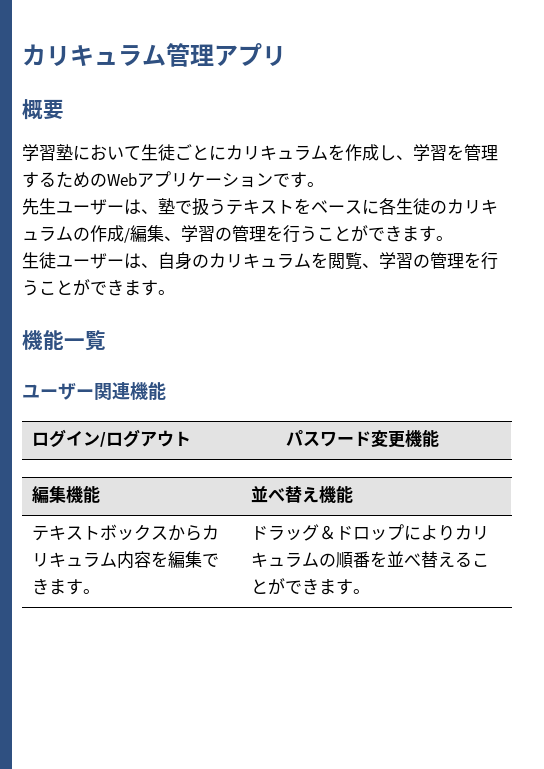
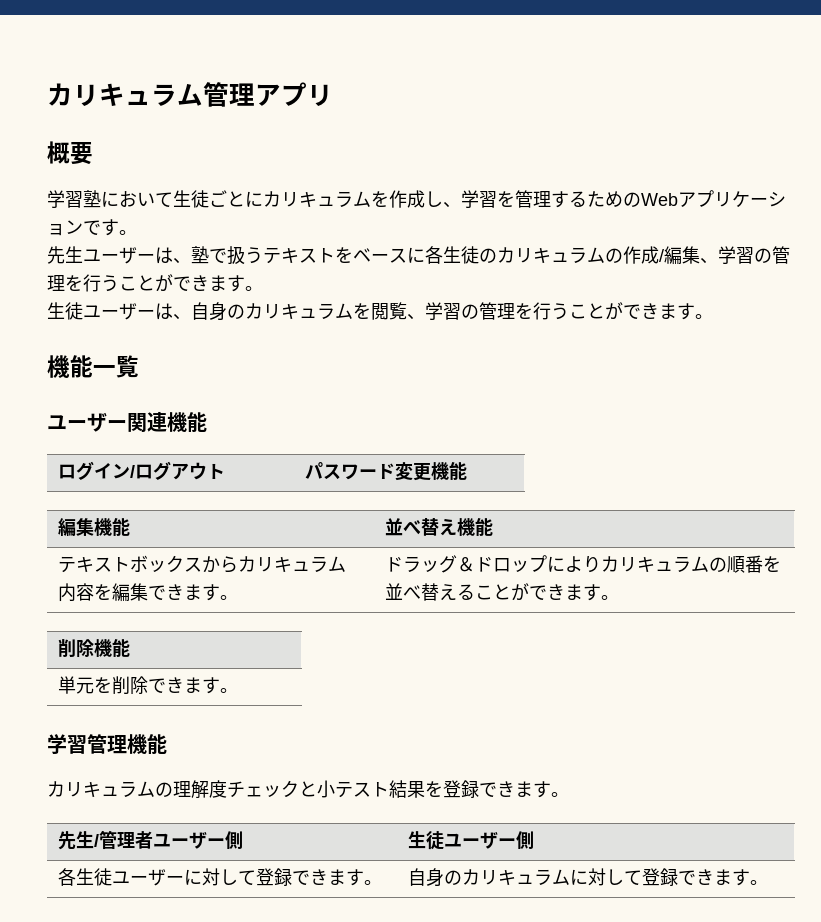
+ 削除機能
+ 単元を削除できます。
+ 学習管理機能
+ カリキュラムの理解度チェックと小テスト結果を登録できます。
+ 先生/管理者ユーザー側 | 生徒ユーザー側
+ 各生徒ユーザーに対して登録できます。 | 自身のカリキュラムに対して登録できます。

